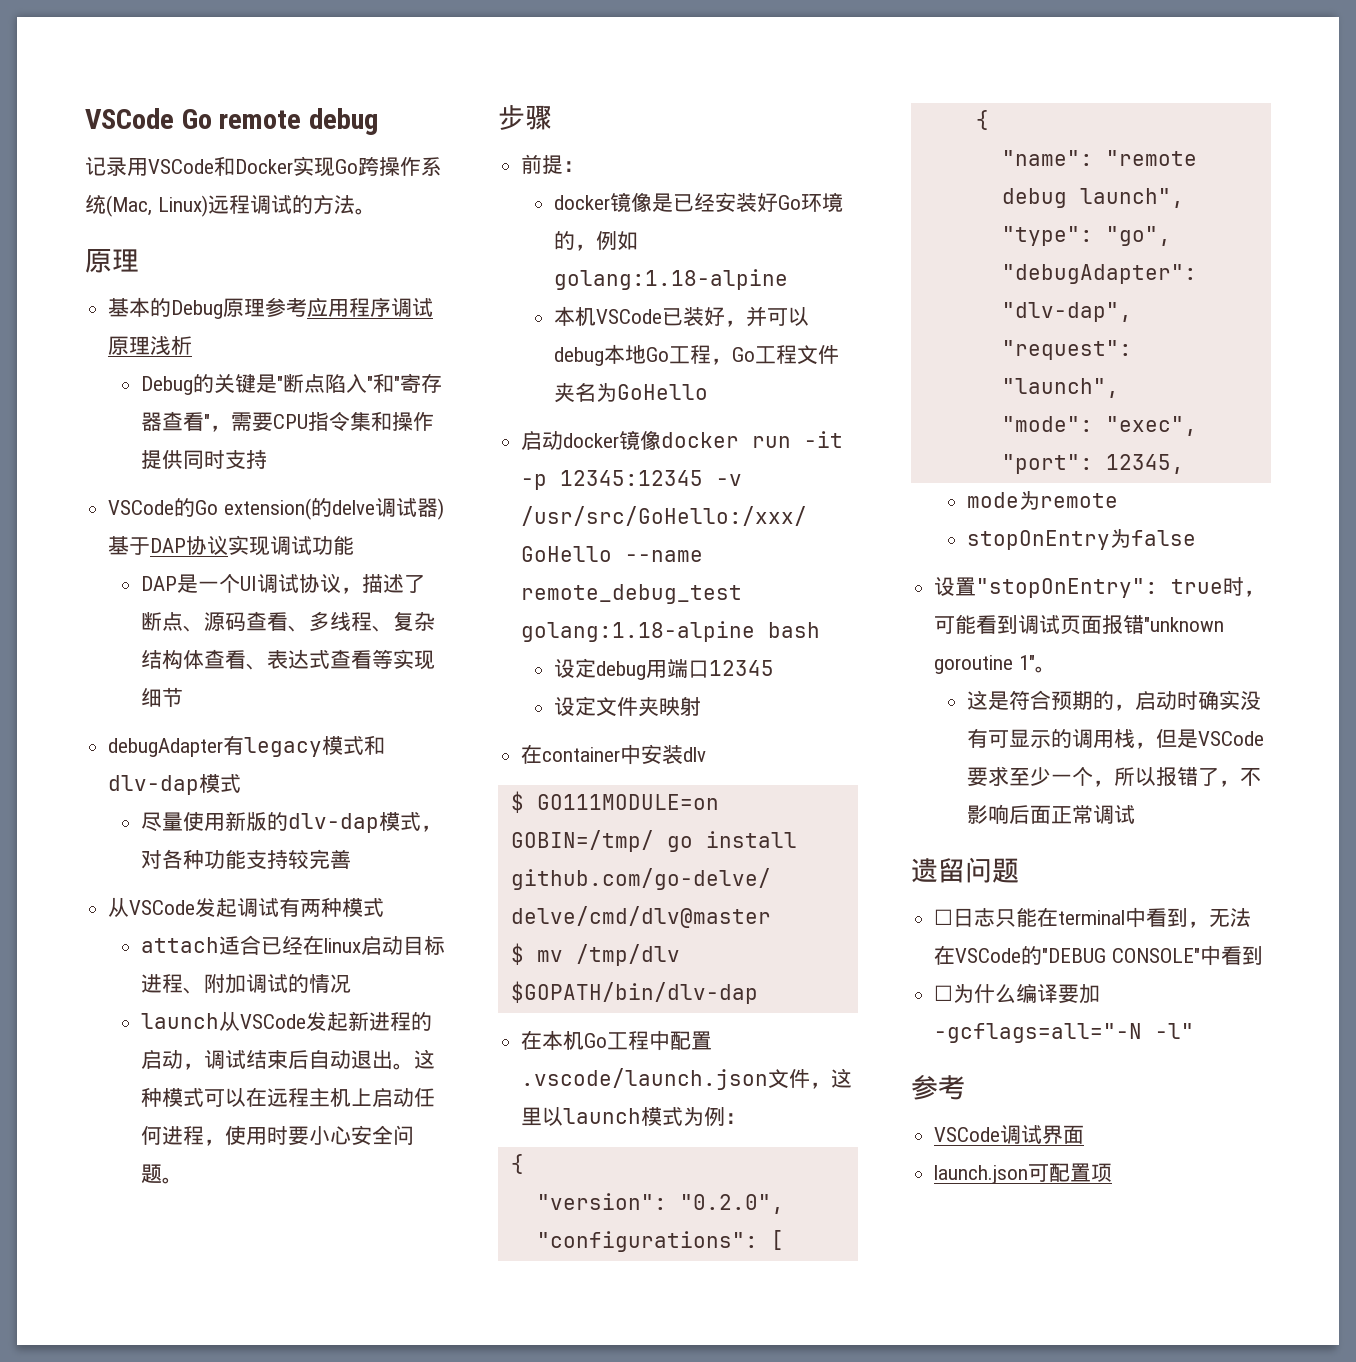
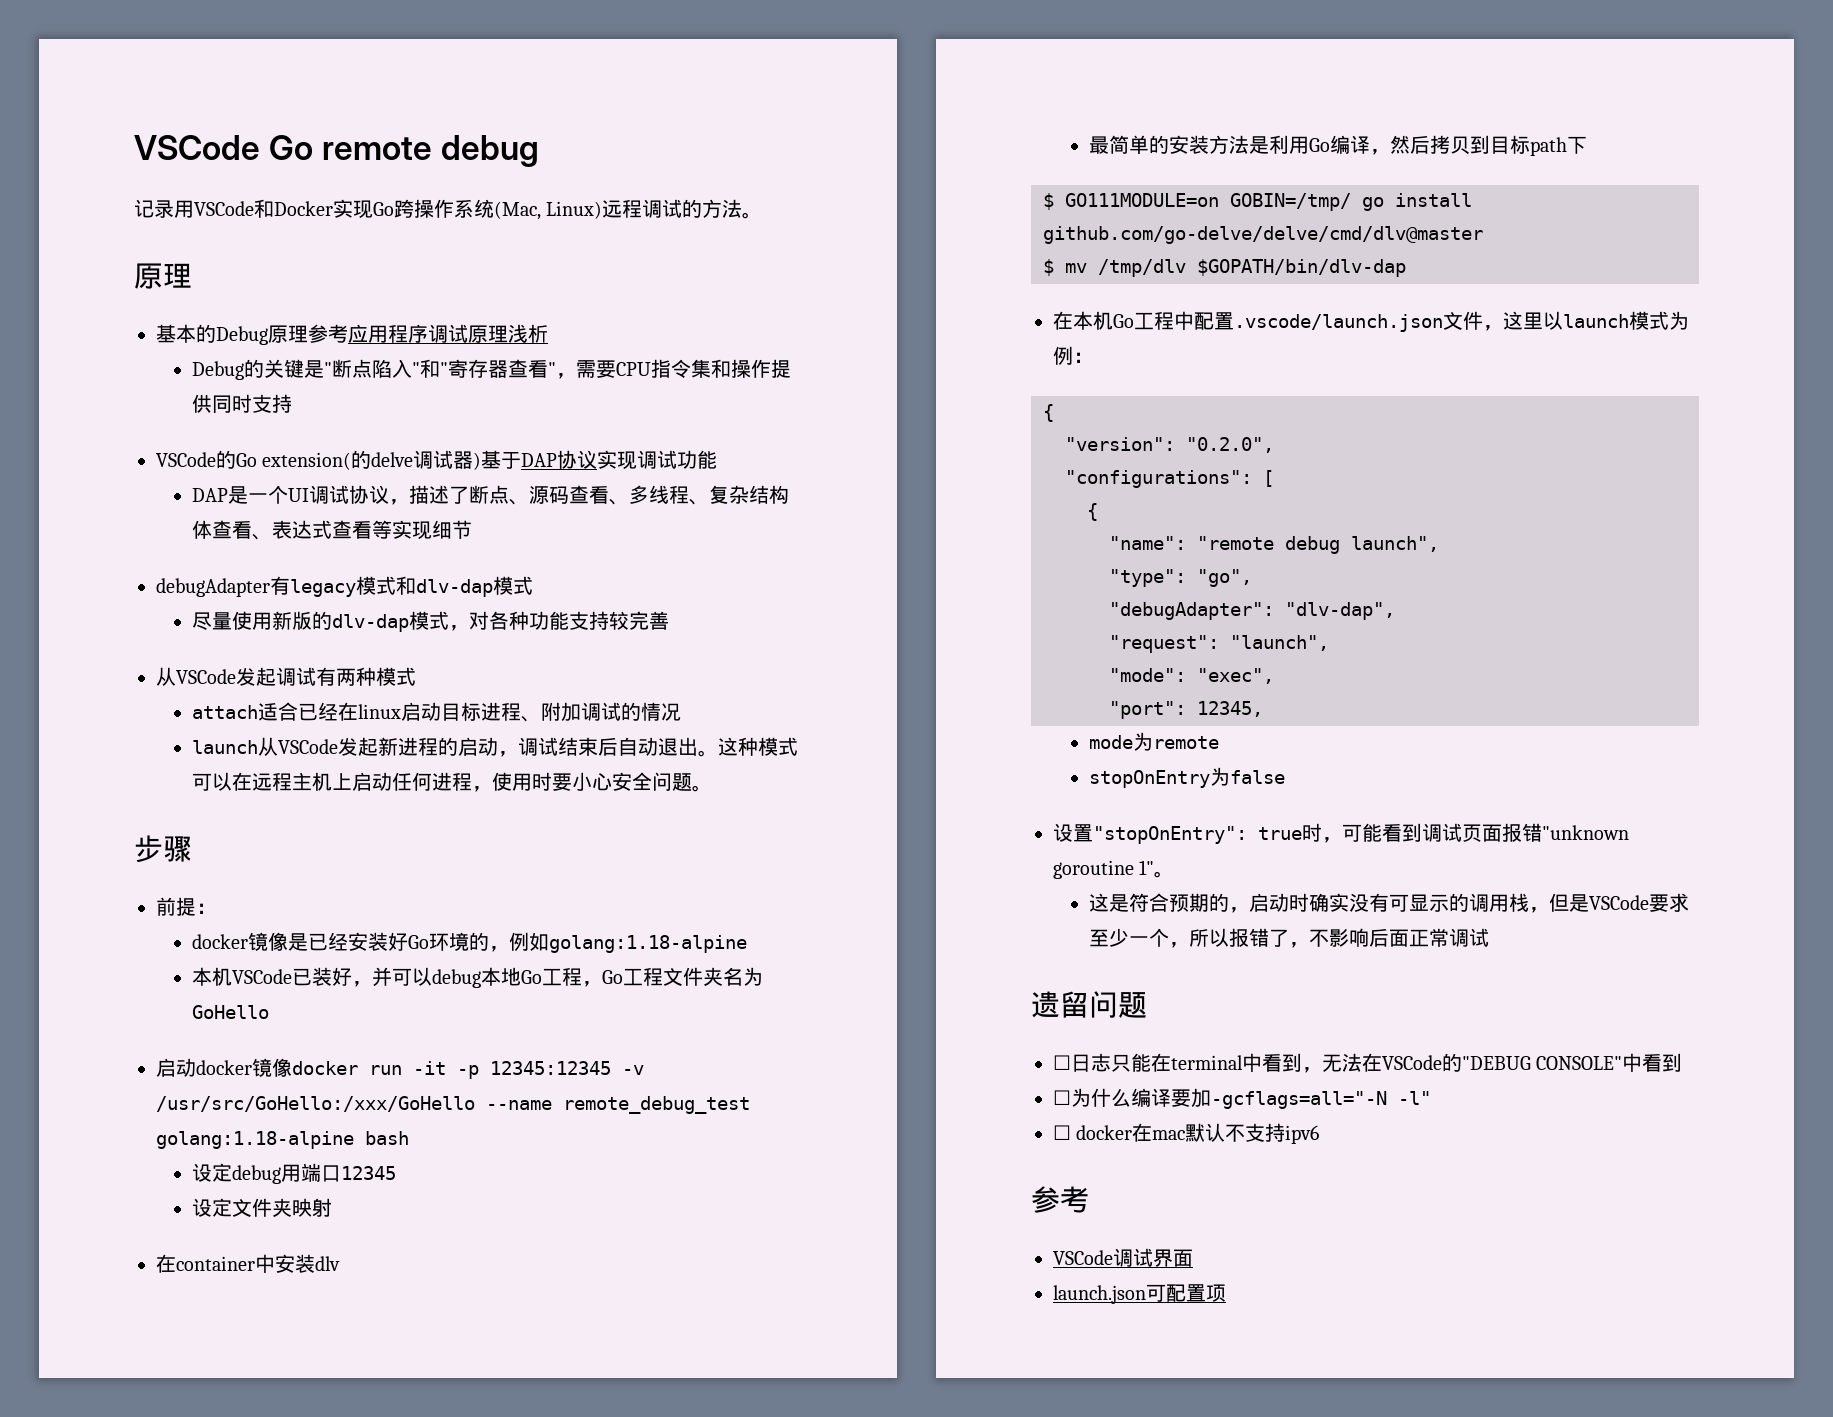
+ 最简单的安装方法是利用Go编译，然后拷贝到目标path下
+ ☐ docker在mac默认不支持ipv6

